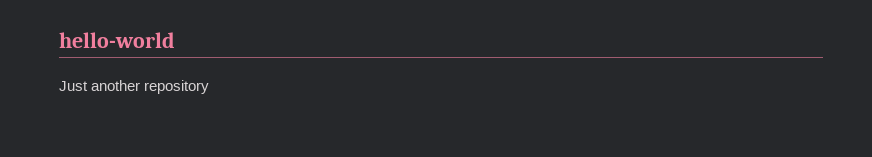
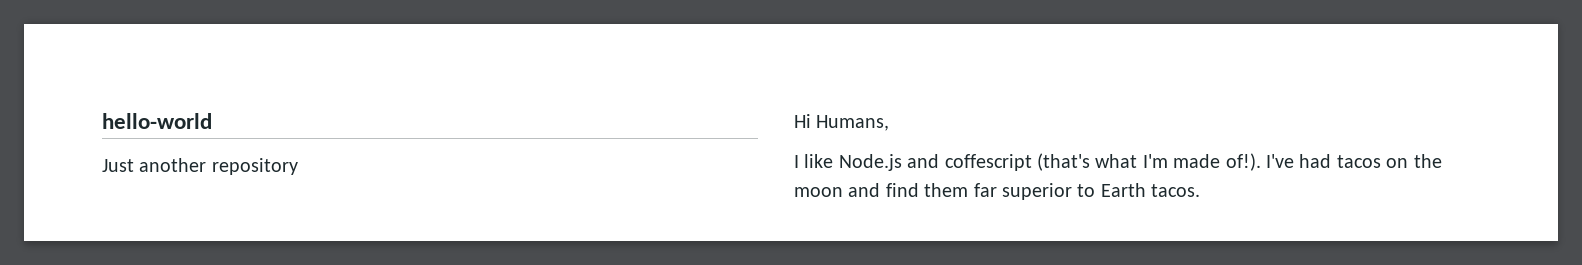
+ Hi Humans,
+ I like Node.js and coffescript (that's what I'm made of!). I've had tacos on the moon and find them far superior to Earth tacos.

